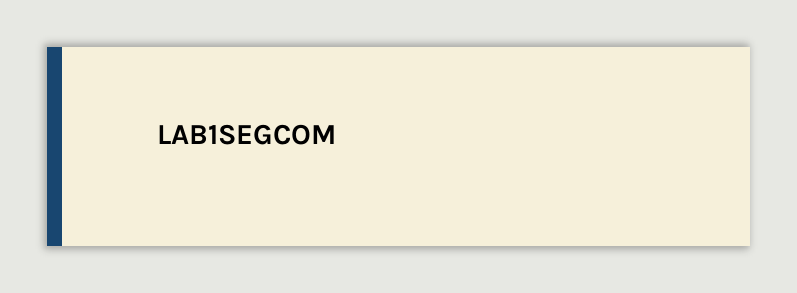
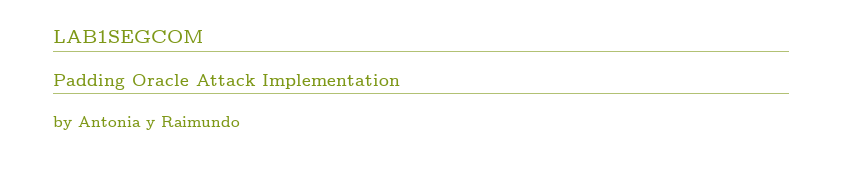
+ Padding Oracle Attack Implementation
+ by Antonia y Raimundo

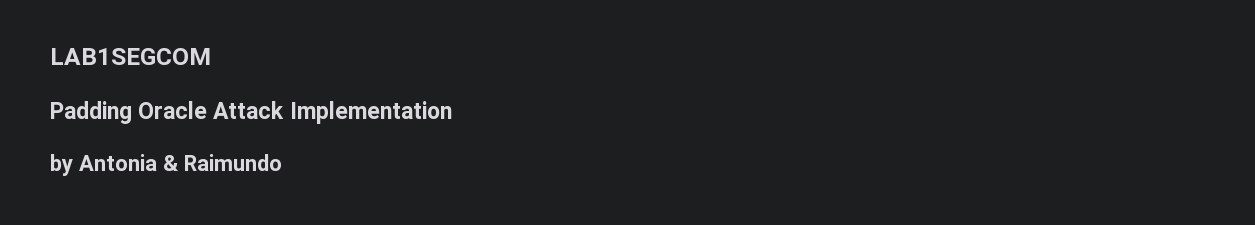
- by Antonia y Raimundo
+ by Antonia & Raimundo

